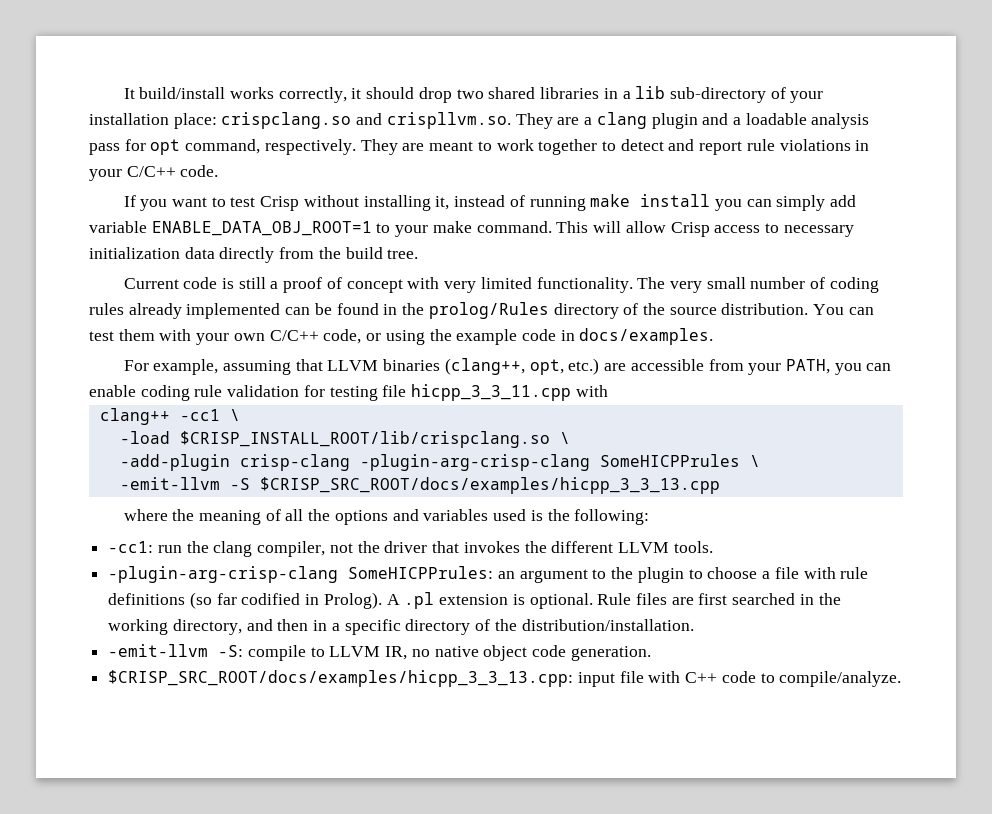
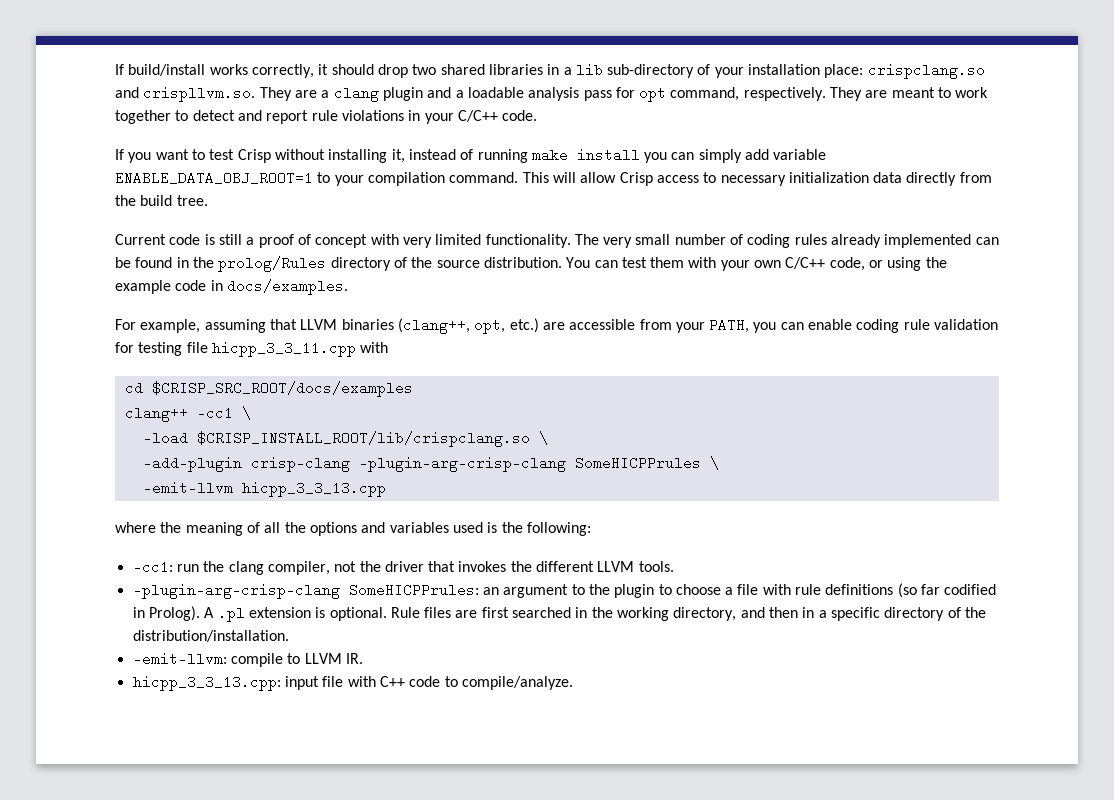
- It build/install works correctly, it should drop two shared libraries in a lib sub-directory of your installation place: crispclang.so and crispllvm.so. They are a clang plugin and a loadable analysis pass for opt command, respectively.
+ If build/install works correctly, it should drop two shared libraries in a lib sub-directory of your installation place: crispclang.so and crispllvm.so. They are a clang plugin and a loadable analysis pass for opt command, respectively.
- If you want to test Crisp without installing it, instead of running make install you can simply add variable ENABLE_DATA_OBJ_ROOT=1 to your make command.
+ If you want to test Crisp without installing it, instead of running make install you can simply add variable ENABLE_DATA_OBJ_ROOT=1 to your compilation command.
+ cd $CRISP_SRC_ROOT/docs/examples
- -emit-llvm -S $CRISP_SRC_ROOT/docs/examples/hicpp_3_3_13.cpp
+ -emit-llvm hicpp_3_3_13.cpp
- -emit-llvm -S: compile to LLVM IR, no native object code generation.
- $CRISP_SRC_ROOT/docs/examples/hicpp_3_3_13.cpp: input file with C++ code to compile/analyze.
+ -emit-llvm: compile to LLVM IR.
+ hicpp_3_3_13.cpp: input file with C++ code to compile/analyze.

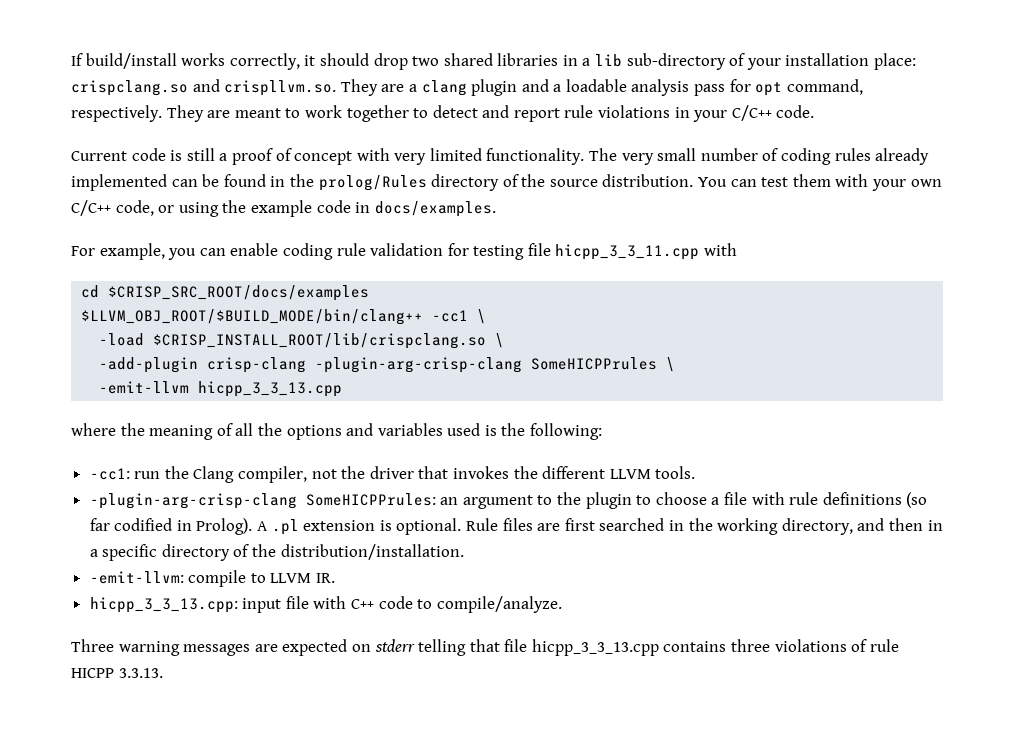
- If you want to test Crisp without installing it, instead of running make install you can simply add variable ENABLE_DATA_OBJ_ROOT=1 to your compilation command. This will allow Crisp access to necessary initialization data directly from the build tree.
- For example, assuming that LLVM binaries (clang++, opt, etc.) are accessible from your PATH, you can enable coding rule validation for testing file hicpp_3_3_11.cpp with
+ For example, you can enable coding rule validation for testing file hicpp_3_3_11.cpp with
- clang++ -cc1 \
+ $LLVM_OBJ_ROOT/$BUILD_MODE/bin/clang++ -cc1 \
- -cc1: run the clang compiler, not the driver that invokes the different LLVM tools.
+ -cc1: run the Clang compiler, not the driver that invokes the different LLVM tools.
+ Three warning messages are expected on stderr telling that file hicpp_3_3_13.cpp contains three violations of rule HICPP 3.3.13.

